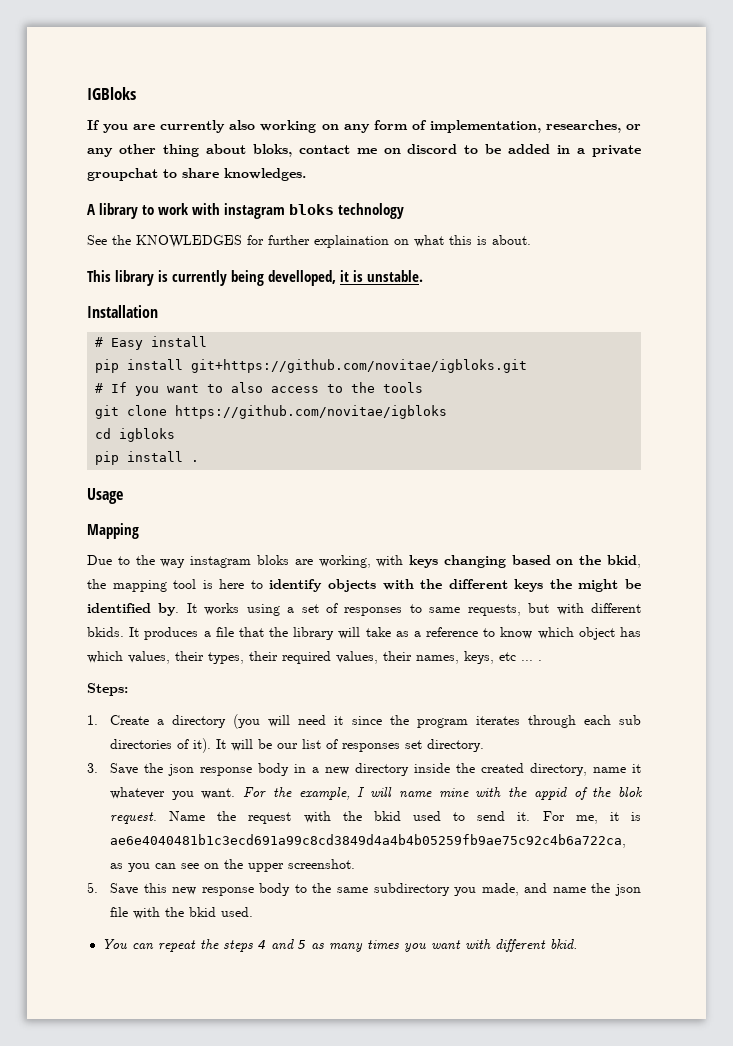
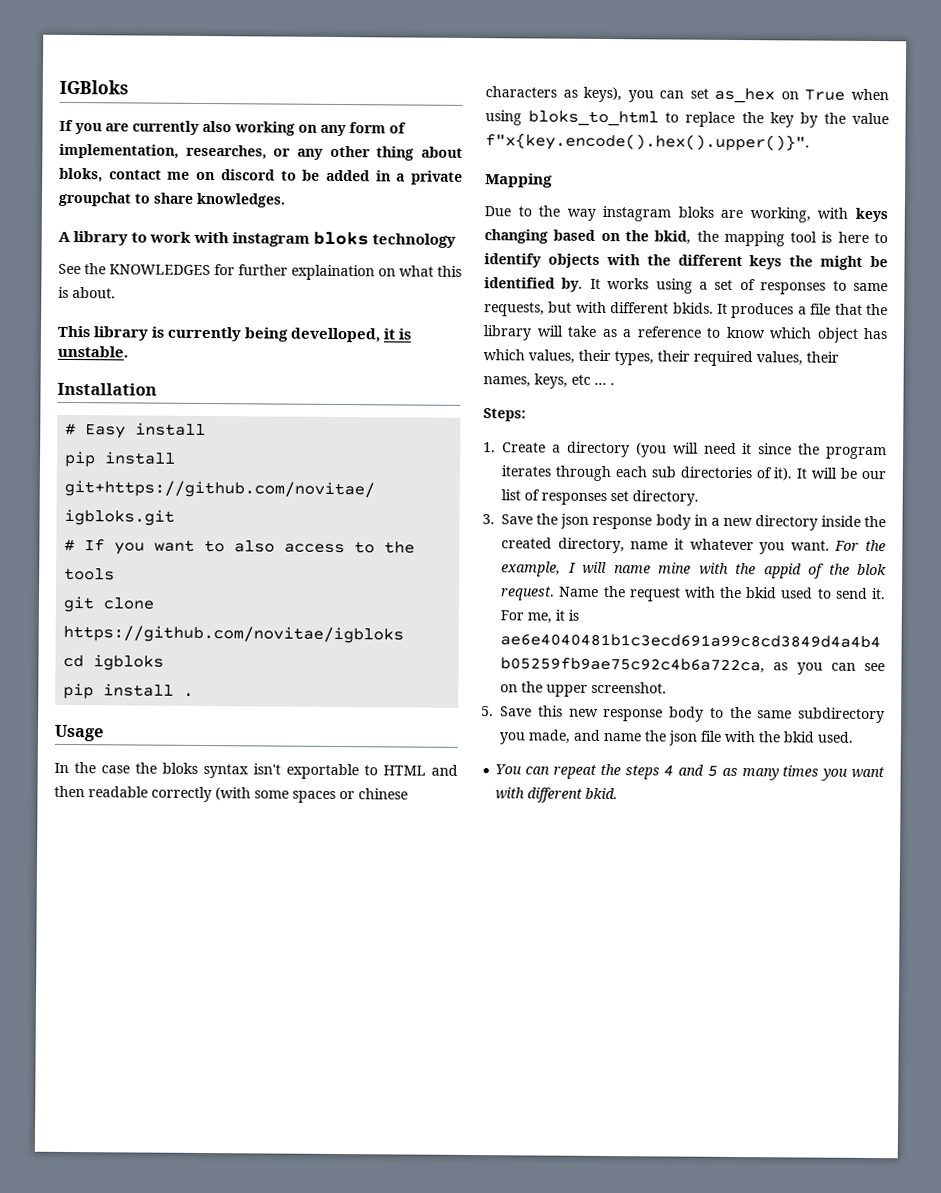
+ In the case the bloks syntax isn't exportable to HTML and then readable correctly (with some spaces or chinese characters as keys), you can set as_hex on True when using bloks_to_html to replace the key by the value f"x{key.encode().hex().upper()}".

